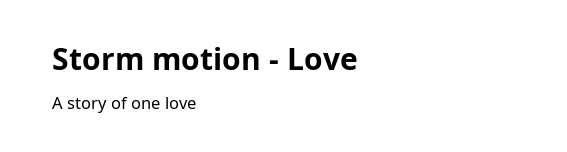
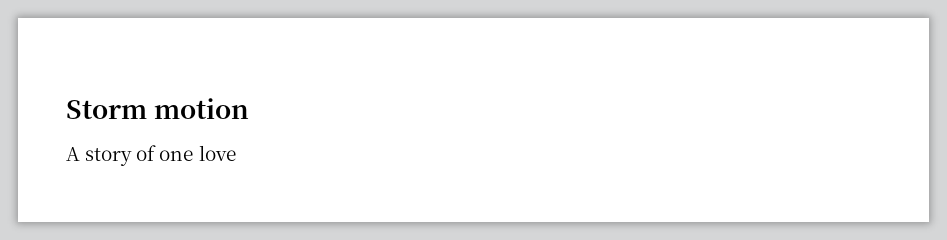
- Storm motion - Love
+ Storm motion

